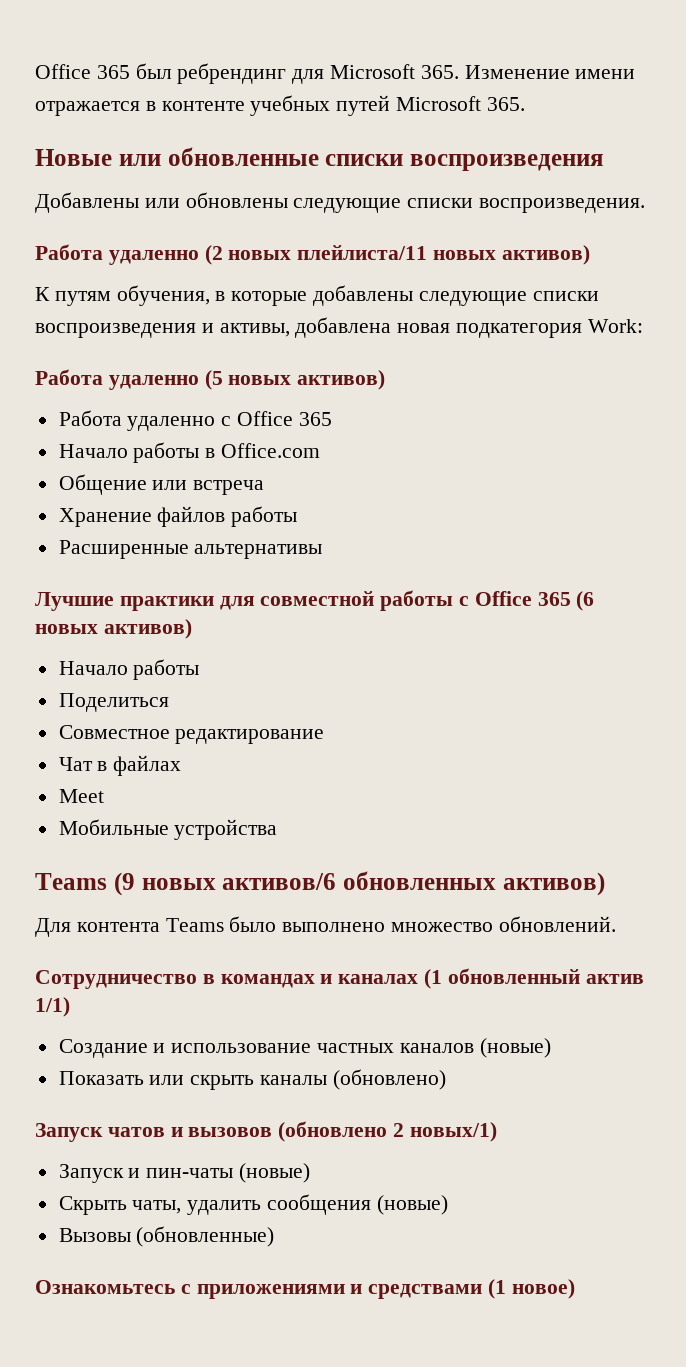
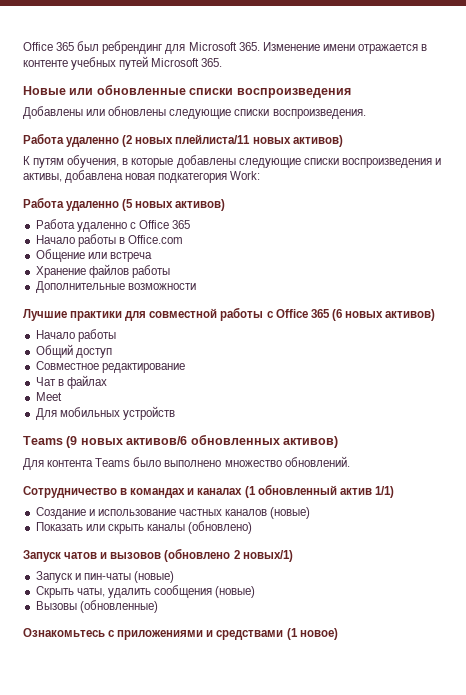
- Расширенные альтернативы
+ Дополнительные возможности
- Поделиться
+ Общий доступ
- Мобильные устройства
+ Для мобильных устройств

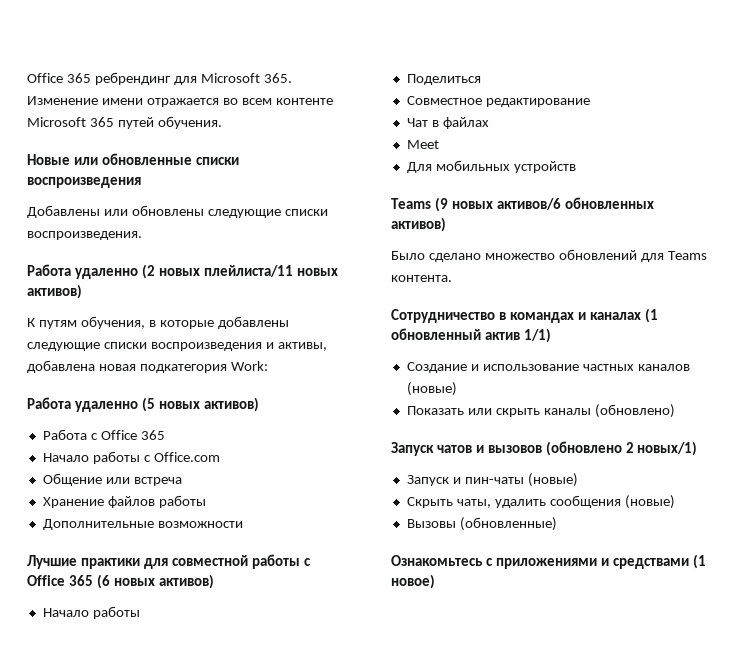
- Office 365 был ребрендинг для Microsoft 365. Изменение имени отражается в контенте учебных путей Microsoft 365.
+ Office 365 ребрендинг для Microsoft 365. Изменение имени отражается во всем контенте Microsoft 365 путей обучения.
- Работа удаленно с Office 365
+ Работа с Office 365
- Начало работы в Office.com
+ Начало работы с Office.com
- Общий доступ
+ Поделиться
- Для контента Teams было выполнено множество обновлений.
+ Было сделано множество обновлений для Teams контента.

